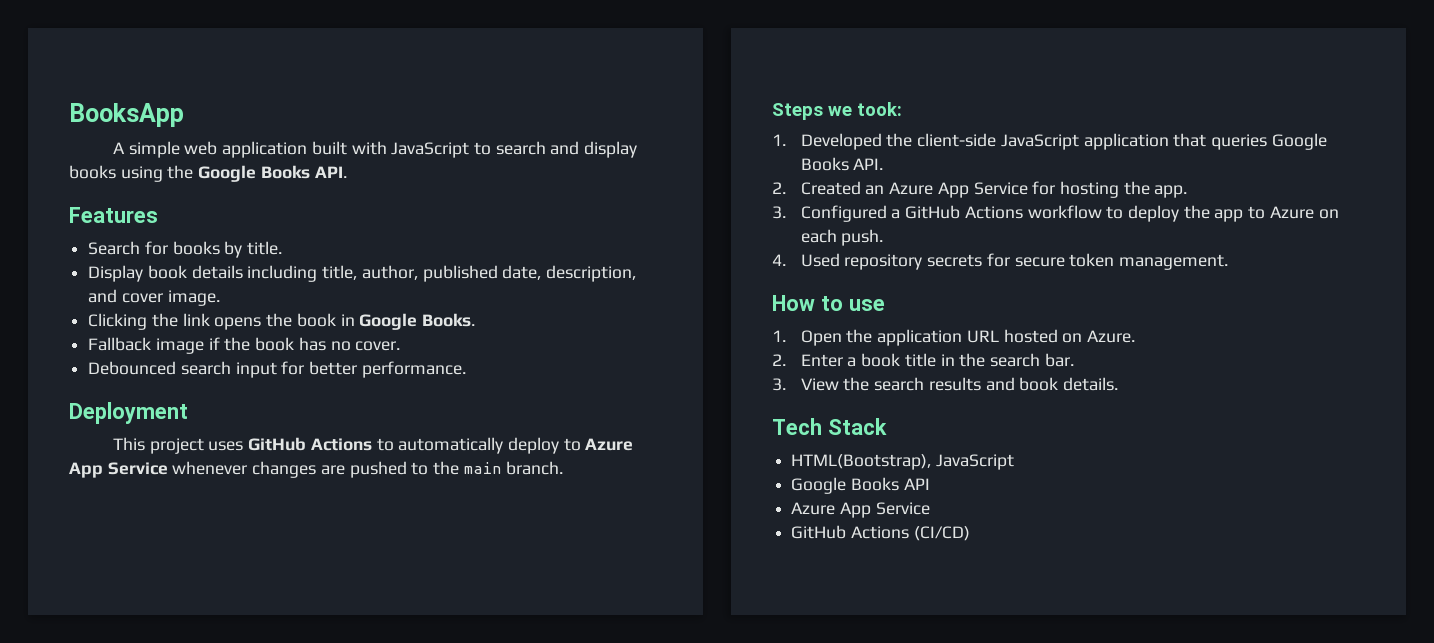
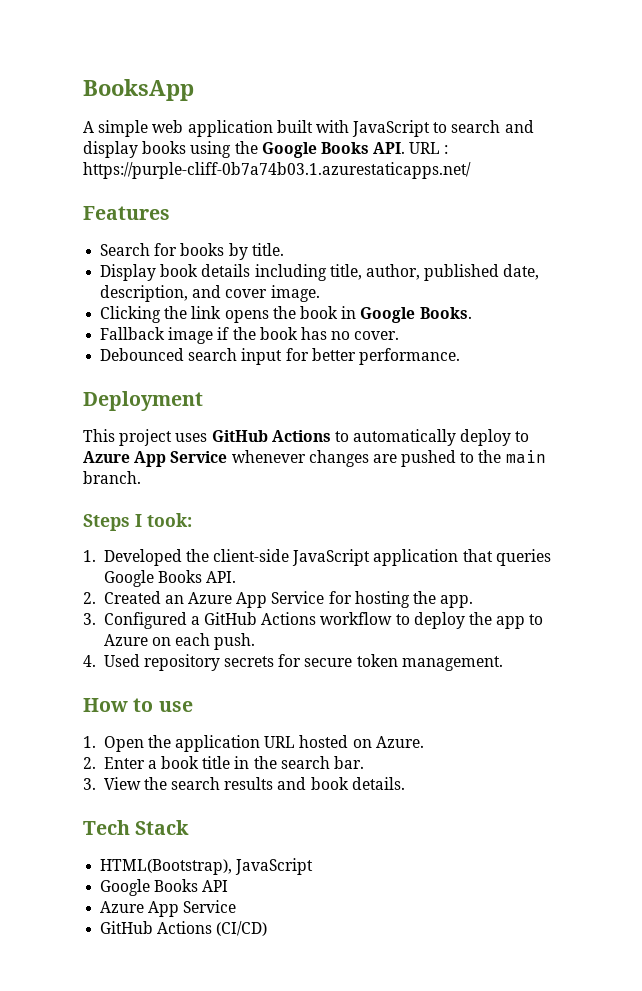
- A simple web application built with JavaScript to search and display books using the Google Books API.
+ A simple web application built with JavaScript to search and display books using the Google Books API. URL : https://purple-cliff-0b7a74b03.1.azurestaticapps.net/
- Steps we took:
+ Steps I took:

